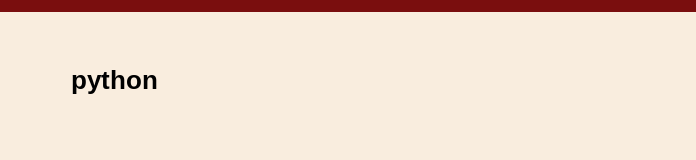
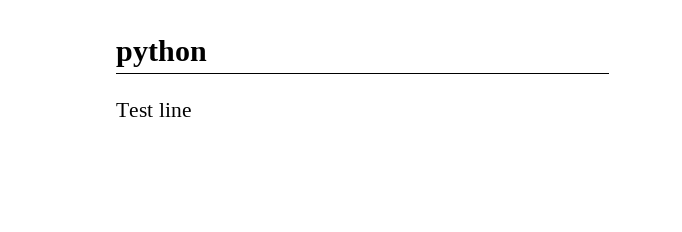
+ Test line

